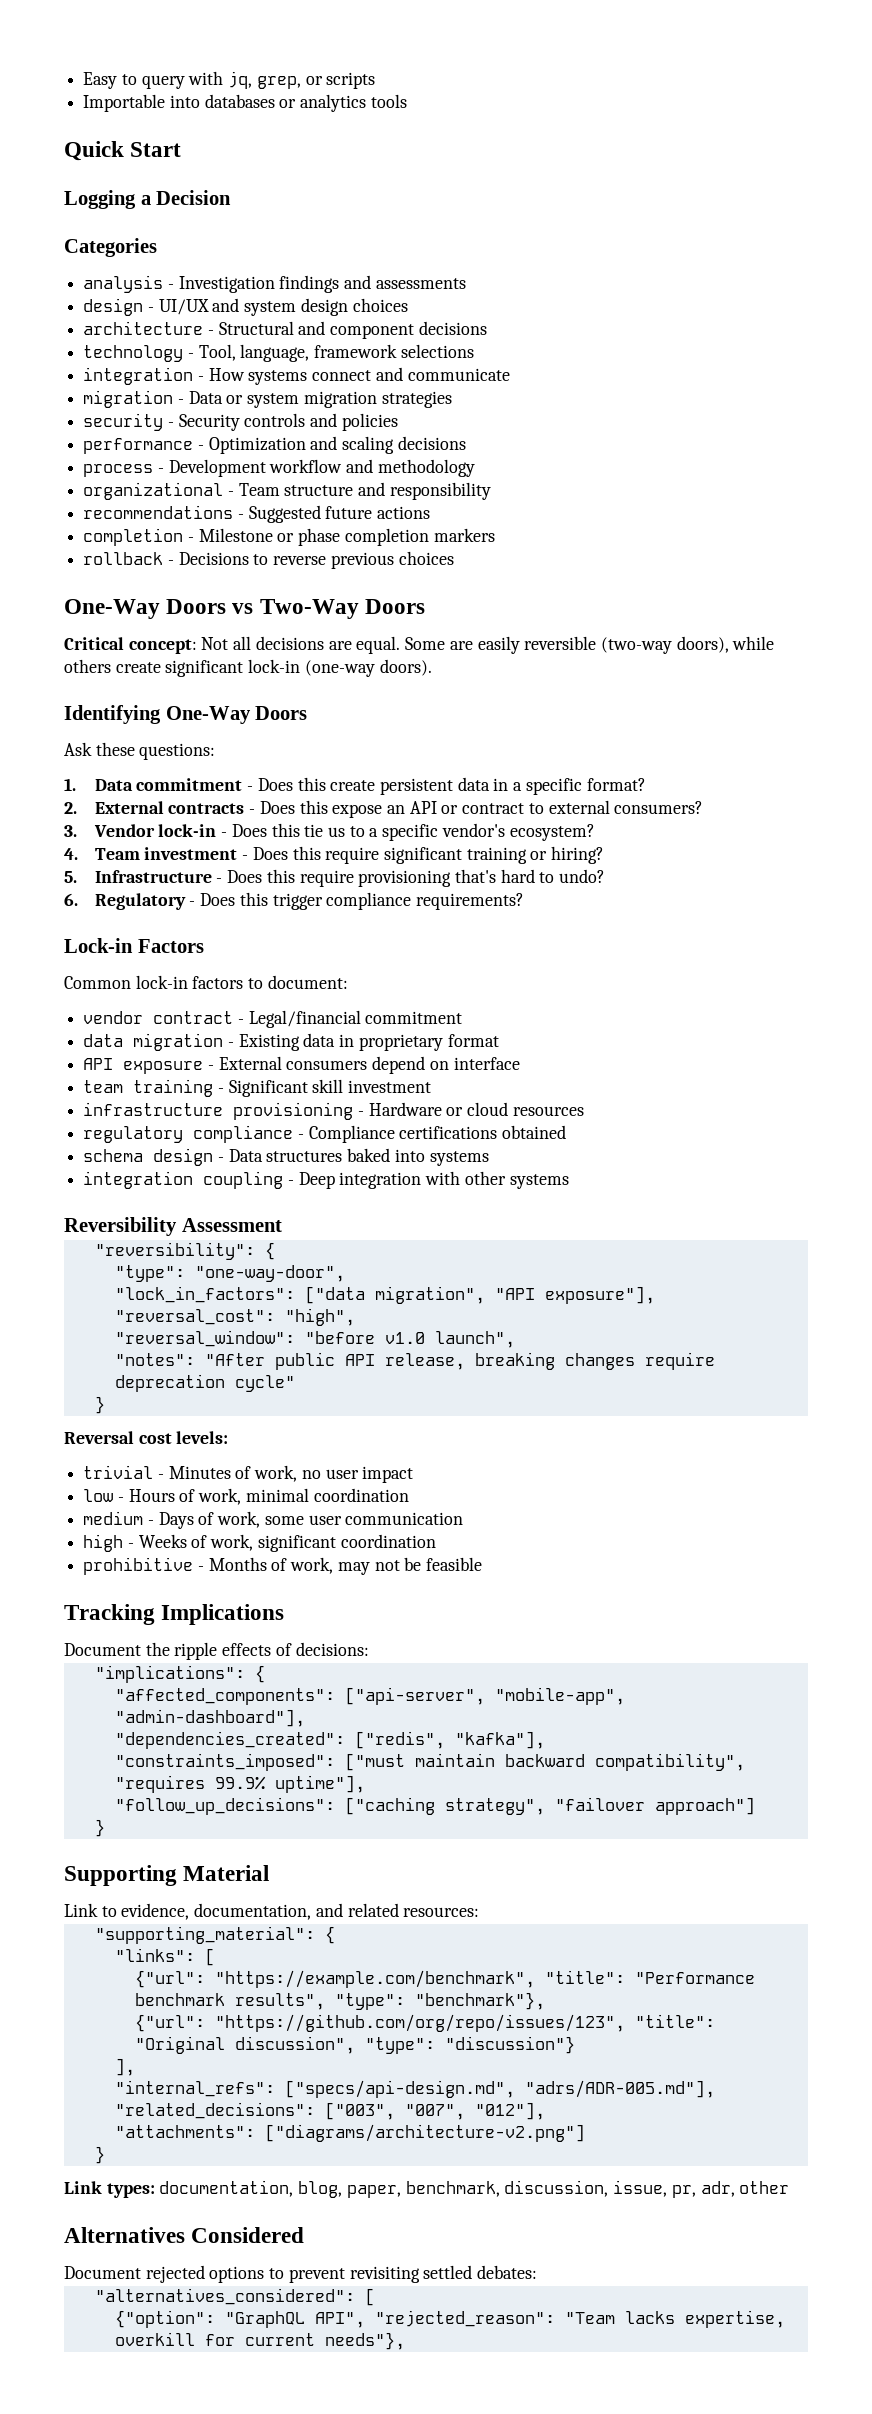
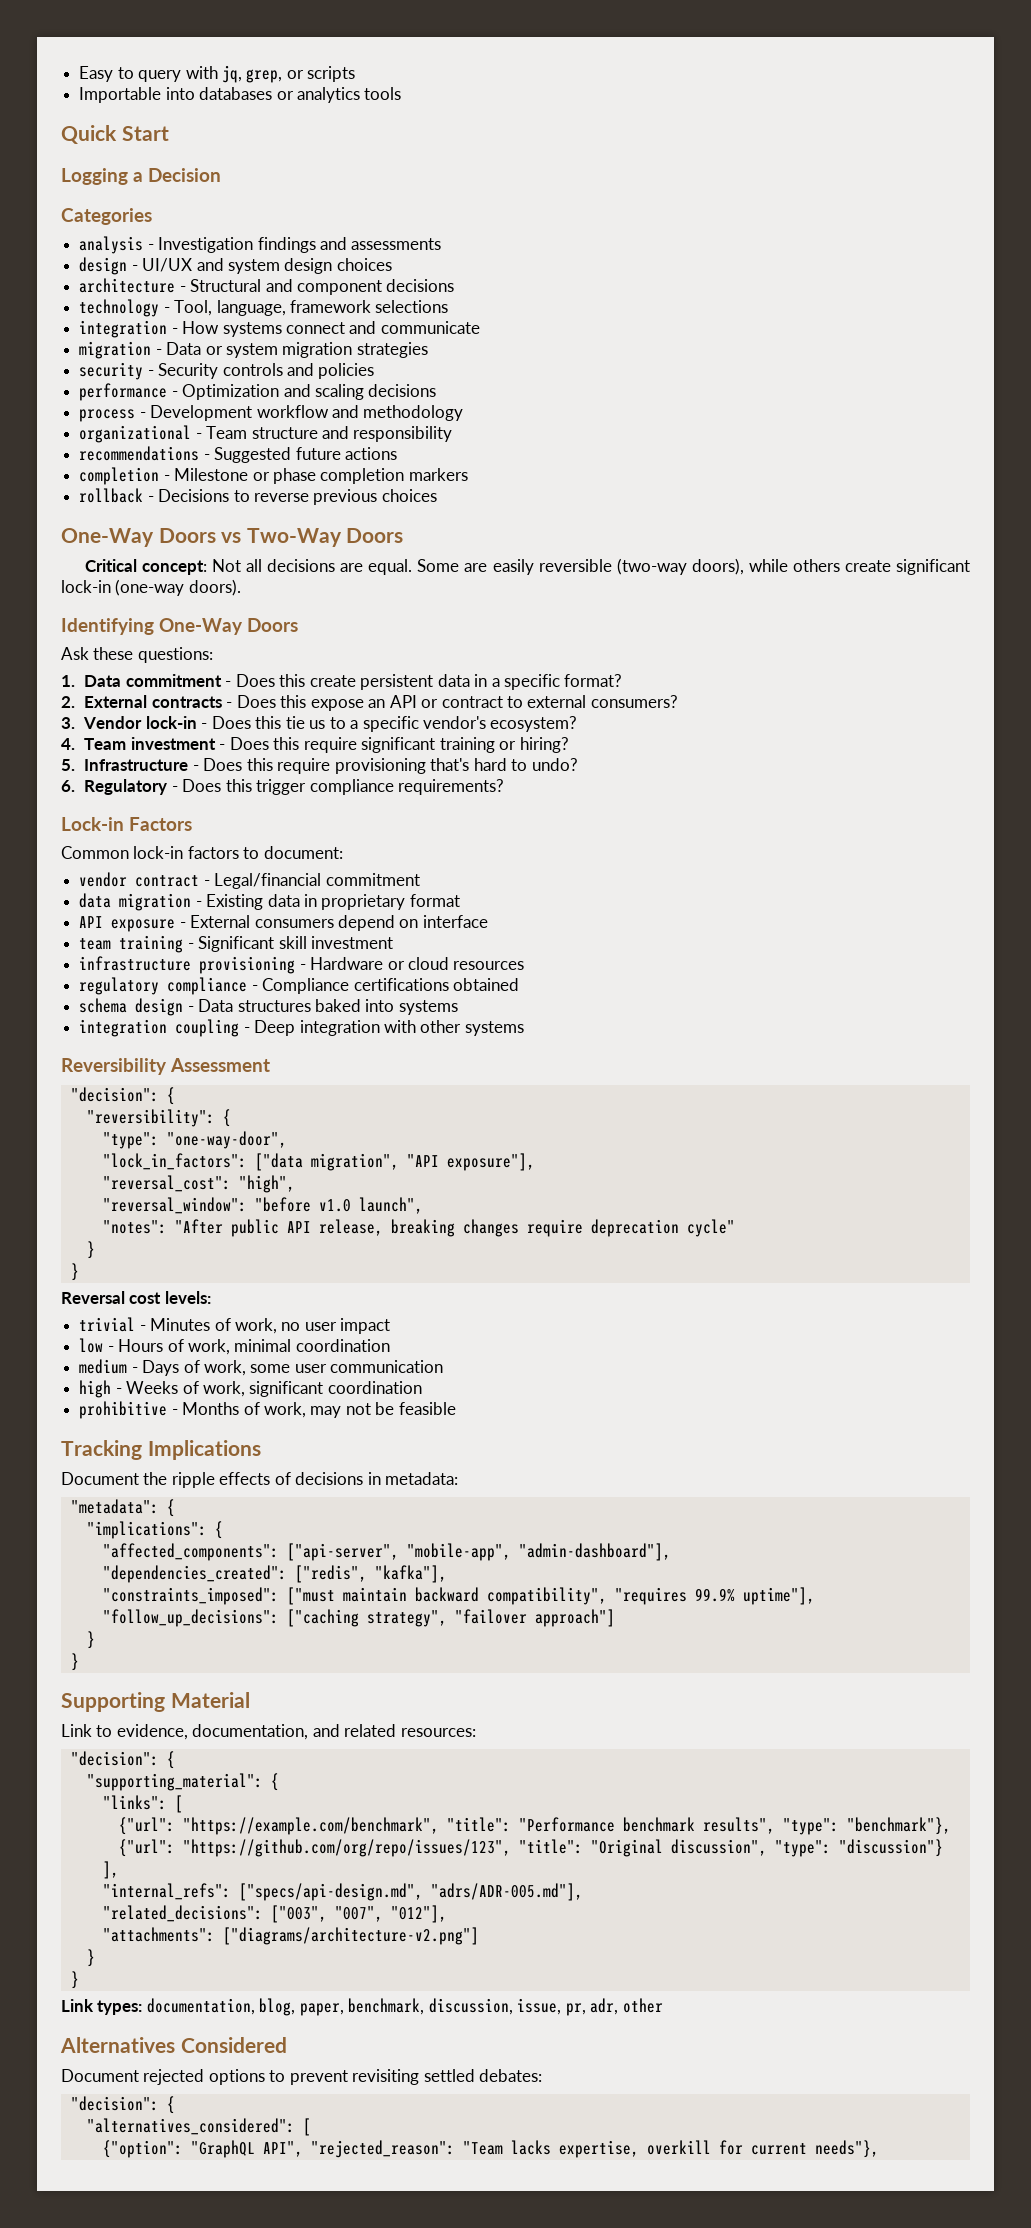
  Reversibility Assessment
+ "decision": {
  "notes": "After public API release, breaking changes require deprecation cycle"
+ }
- Document the ripple effects of decisions:
+ Document the ripple effects of decisions in metadata:
+ "metadata": {
  "follow_up_decisions": ["caching strategy", "failover approach"]
+ }
  Link to evidence, documentation, and related resources:
+ "decision": {
  "attachments": ["diagrams/architecture-v2.png"]
+ }
  Document rejected options to prevent revisiting settled debates:
+ "decision": {

